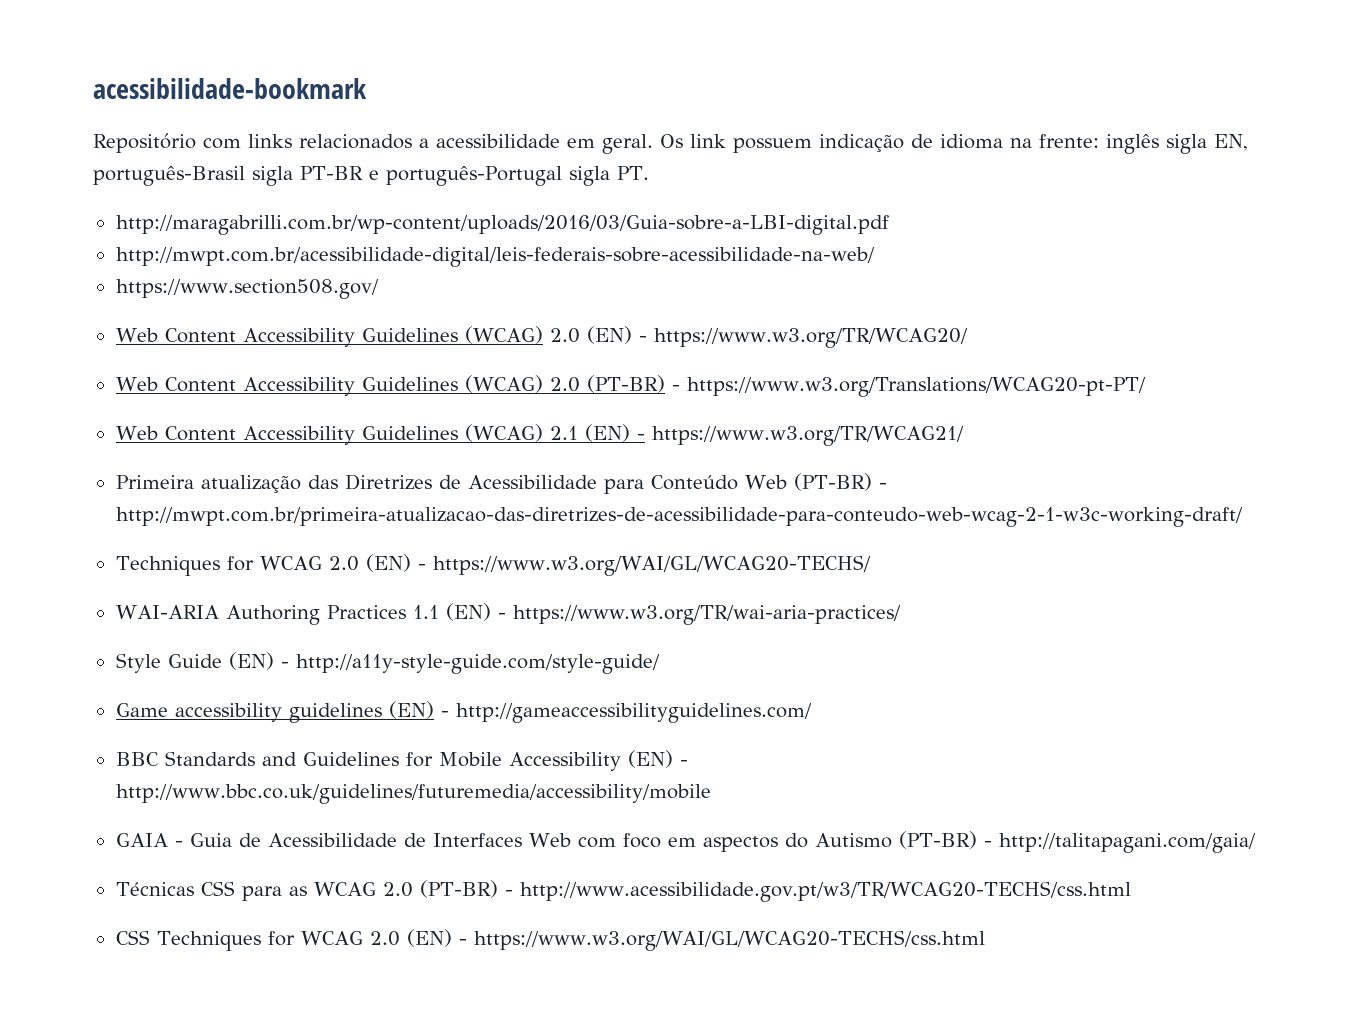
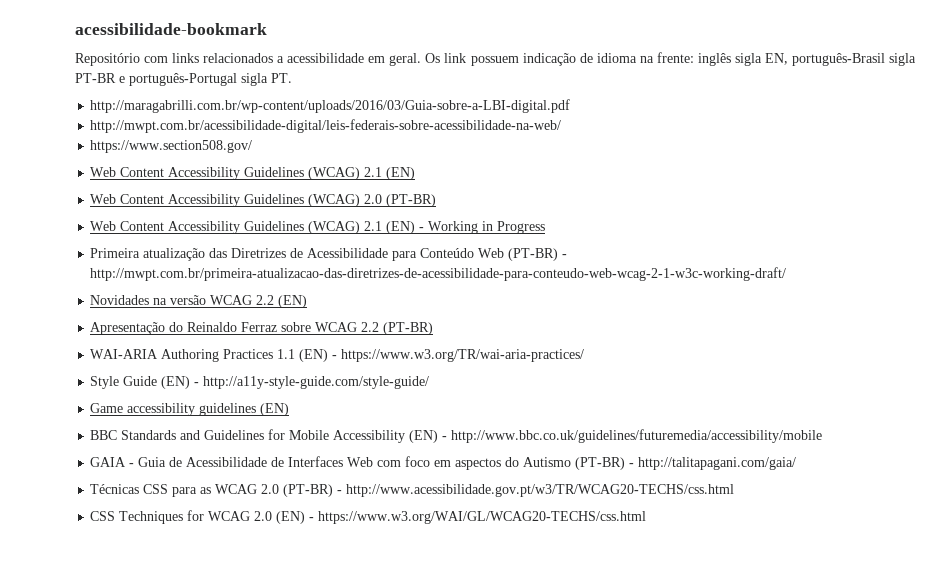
  https://www.section508.gov/
- Web Content Accessibility Guidelines (WCAG) 2.0 (EN) - https://www.w3.org/TR/WCAG20/
+ Web Content Accessibility Guidelines (WCAG) 2.1 (EN)
- Web Content Accessibility Guidelines (WCAG) 2.0 (PT-BR) - https://www.w3.org/Translations/WCAG20-pt-PT/
+ Web Content Accessibility Guidelines (WCAG) 2.0 (PT-BR)
- Web Content Accessibility Guidelines (WCAG) 2.1 (EN) - https://www.w3.org/TR/WCAG21/
+ Web Content Accessibility Guidelines (WCAG) 2.1 (EN) - Working in Progress
- Techniques for WCAG 2.0 (EN) - https://www.w3.org/WAI/GL/WCAG20-TECHS/
+ Novidades na versão WCAG 2.2 (EN)
+ Apresentação do Reinaldo Ferraz sobre WCAG 2.2 (PT-BR)
- Game accessibility guidelines (EN) - http://gameaccessibilityguidelines.com/
+ Game accessibility guidelines (EN)

